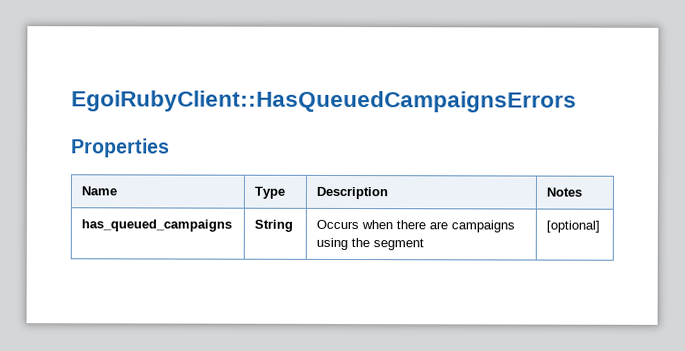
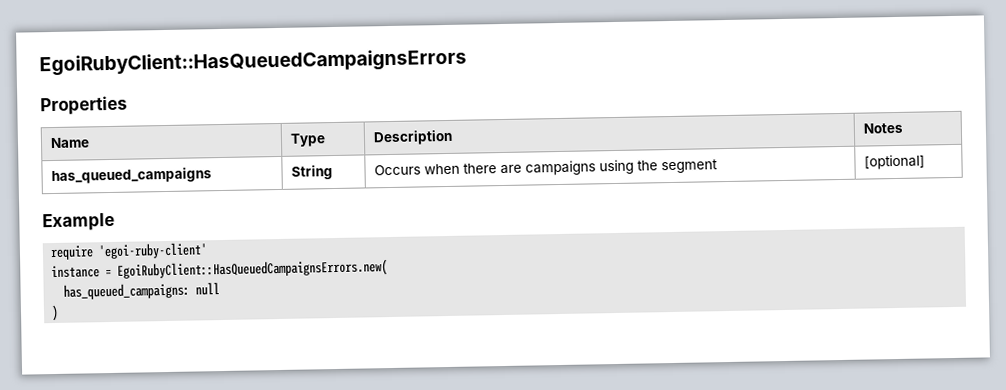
+ Example
+ require 'egoi-ruby-client'
+ instance = EgoiRubyClient::HasQueuedCampaignsErrors.new(
+ has_queued_campaigns: null
+ )

